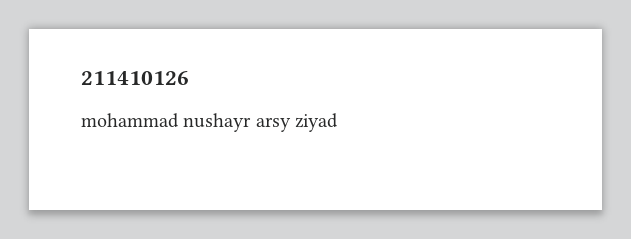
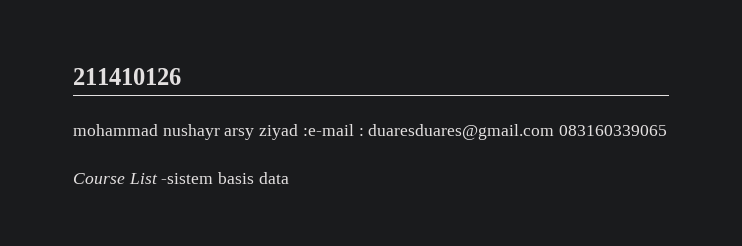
- mohammad nushayr arsy ziyad
+ mohammad nushayr arsy ziyad :e-mail : duaresduares@gmail.com 083160339065
+ Course List -sistem basis data

